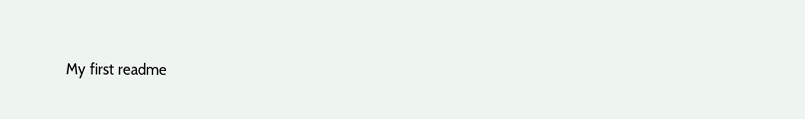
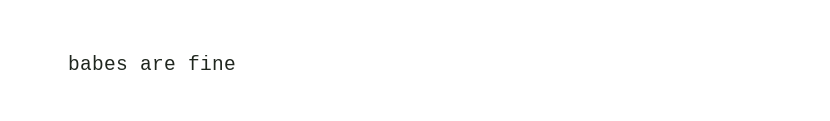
- My first readme
+ babes are fine

